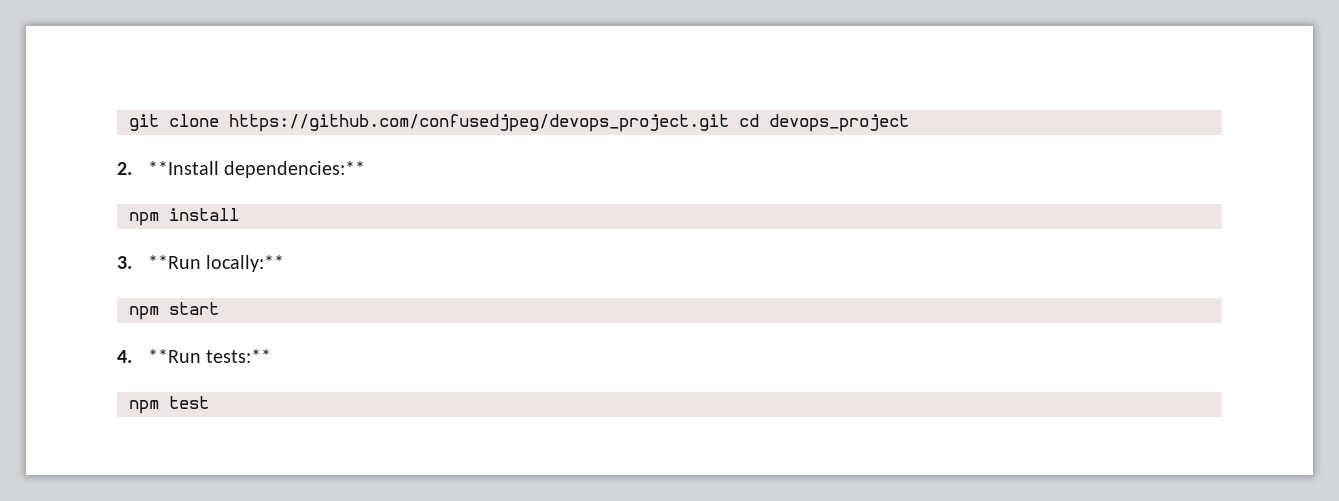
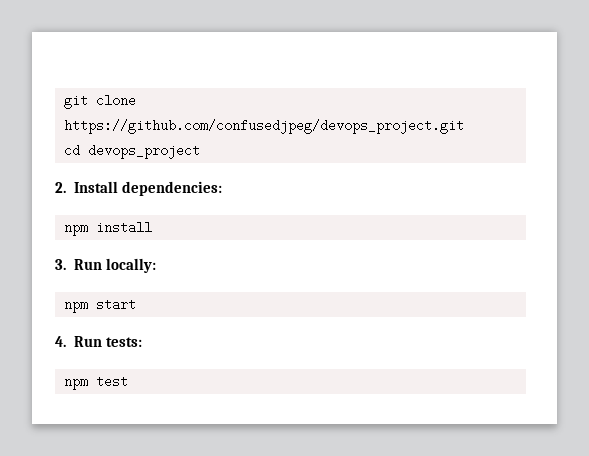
- git clone https://github.com/confusedjpeg/devops_project.git cd devops_project
+ git clone https://github.com/confusedjpeg/devops_project.git
+ cd devops_project
- 2. **Install dependencies:**
+ 2. Install dependencies:
- 3. **Run locally:**
+ 3. Run locally:
- 4. **Run tests:**
+ 4. Run tests:

